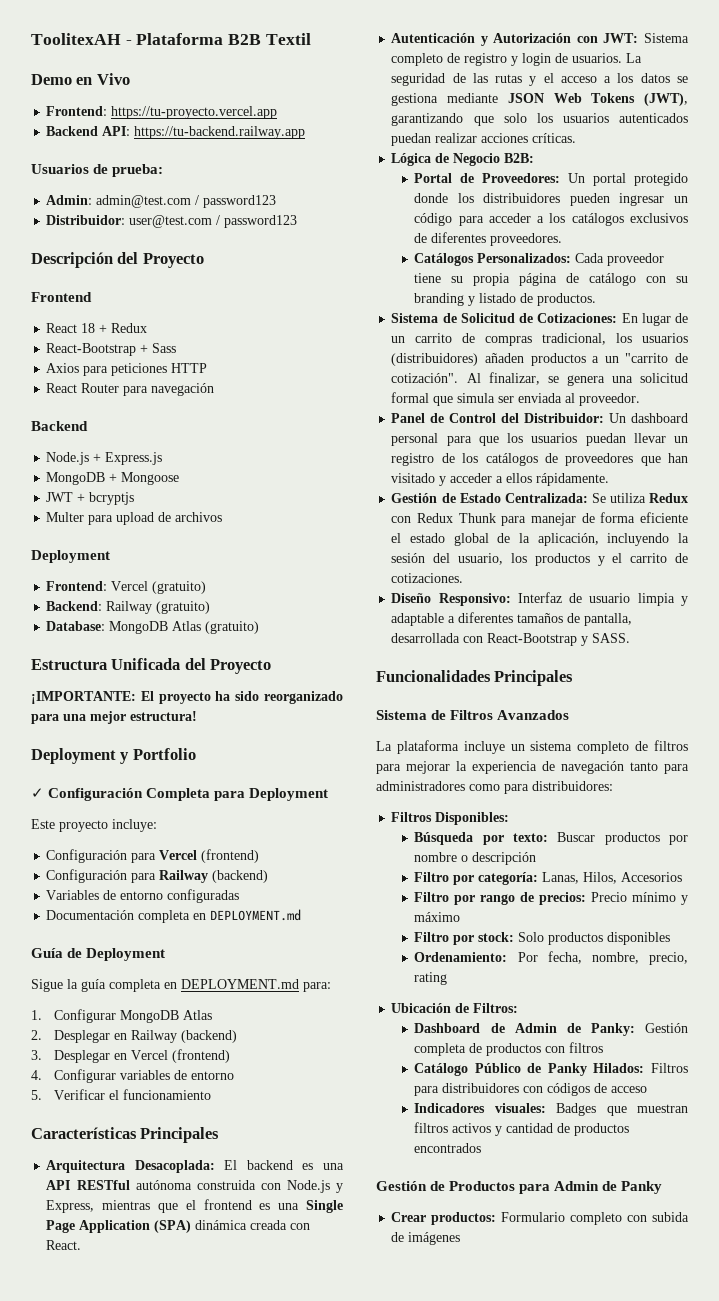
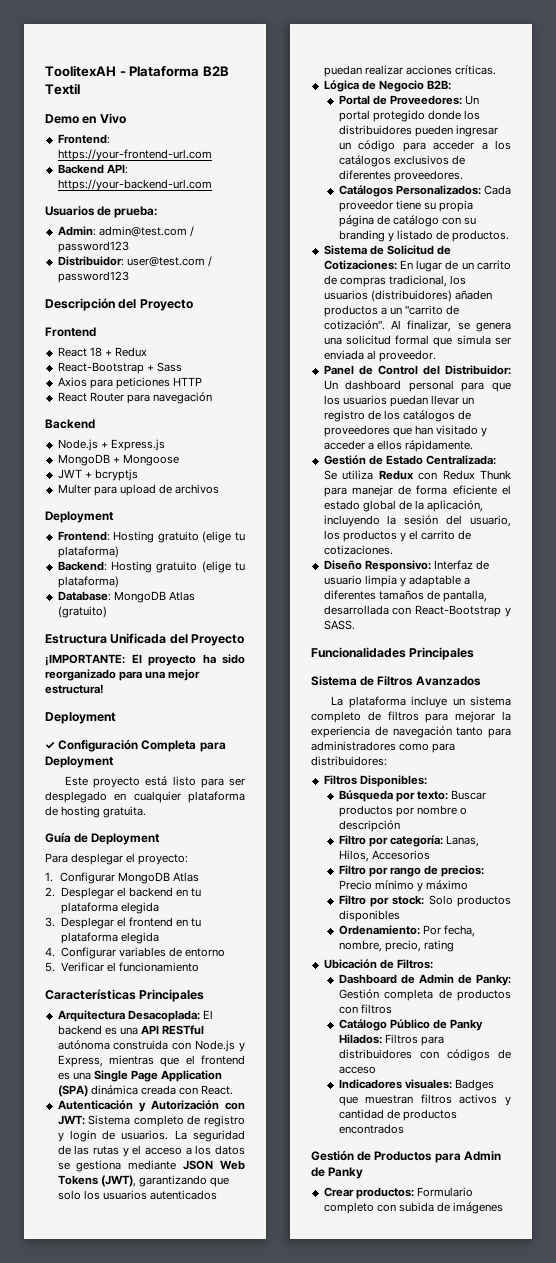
- Frontend: https://tu-proyecto.vercel.app
+ Frontend: https://your-frontend-url.com
- Backend API: https://tu-backend.railway.app
+ Backend API: https://your-backend-url.com
- Frontend: Vercel (gratuito)
- Backend: Railway (gratuito)
+ Frontend: Hosting gratuito (elige tu plataforma)
+ Backend: Hosting gratuito (elige tu plataforma)
  ¡IMPORTANTE: El proyecto ha sido reorganizado para una mejor estructura!
- Deployment y Portfolio
+ Deployment
- Este proyecto incluye:
- Configuración para Vercel (frontend)
- Configuración para Railway (backend)
- Variables de entorno configuradas
- Documentación completa en DEPLOYMENT.md
+ Este proyecto está listo para ser desplegado en cualquier plataforma de hosting gratuita.
  Guía de Deployment
- Sigue la guía completa en DEPLOYMENT.md para:
+ Para desplegar el proyecto:
- 2. Desplegar en Railway (backend)
- 3. Desplegar en Vercel (frontend)
+ 2. Desplegar el backend en tu plataforma elegida
+ 3. Desplegar el frontend en tu plataforma elegida

